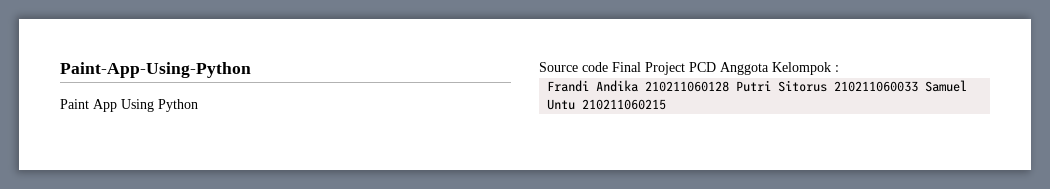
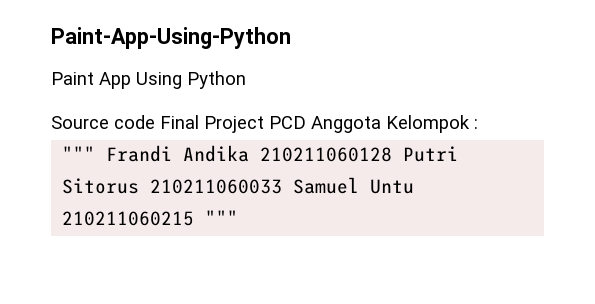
- Frandi Andika 210211060128 Putri Sitorus 210211060033 Samuel Untu 210211060215
+ """ Frandi Andika 210211060128 Putri Sitorus 210211060033 Samuel Untu 210211060215 """

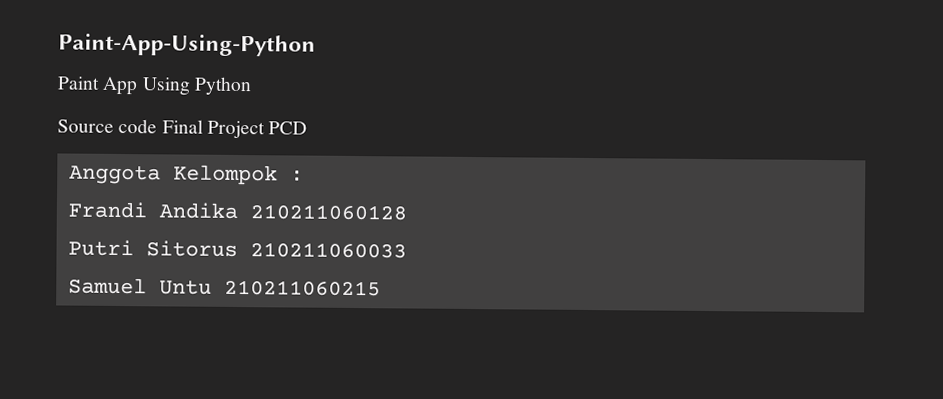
- Source code Final Project PCD Anggota Kelompok :
+ Source code Final Project PCD
+ Anggota Kelompok :
- """ Frandi Andika 210211060128 Putri Sitorus 210211060033 Samuel Untu 210211060215 """
+ Frandi Andika 210211060128
+ Putri Sitorus 210211060033
+ Samuel Untu 210211060215

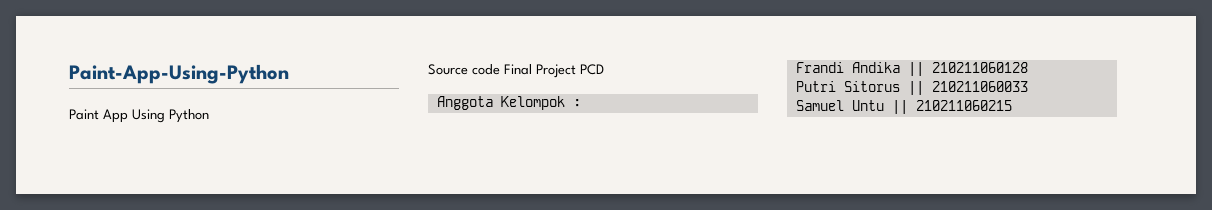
- Frandi Andika 210211060128
+ Frandi Andika || 210211060128
- Putri Sitorus 210211060033
+ Putri Sitorus || 210211060033
- Samuel Untu 210211060215
+ Samuel Untu || 210211060215

